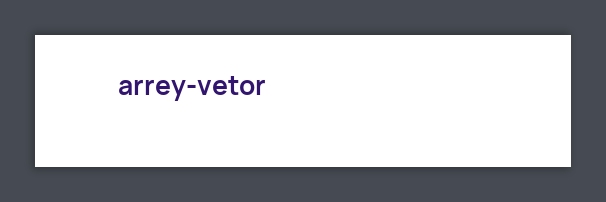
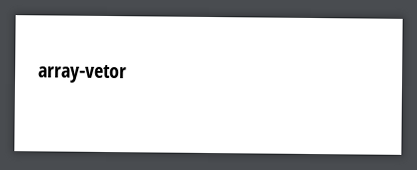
- arrey-vetor
+ array-vetor

